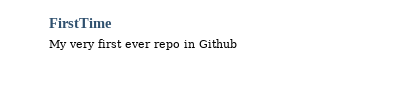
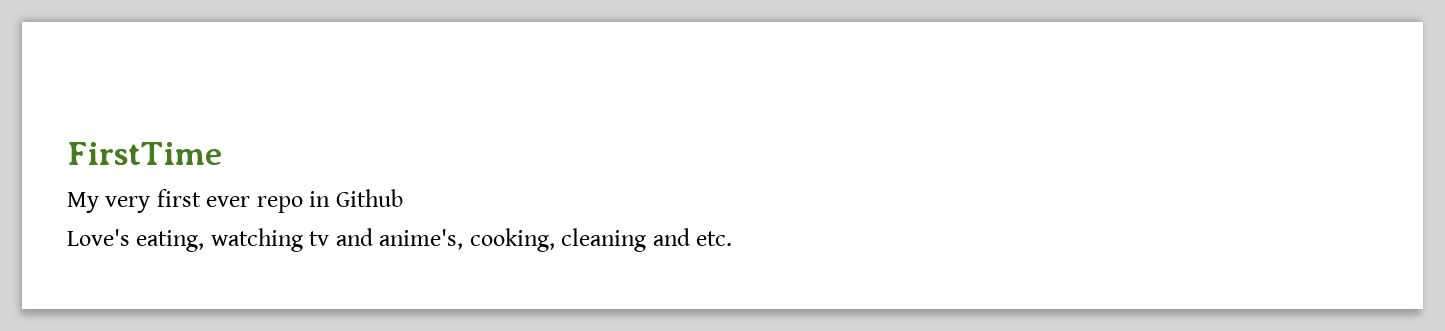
+ Love's eating, watching tv and anime's, cooking, cleaning and etc.

